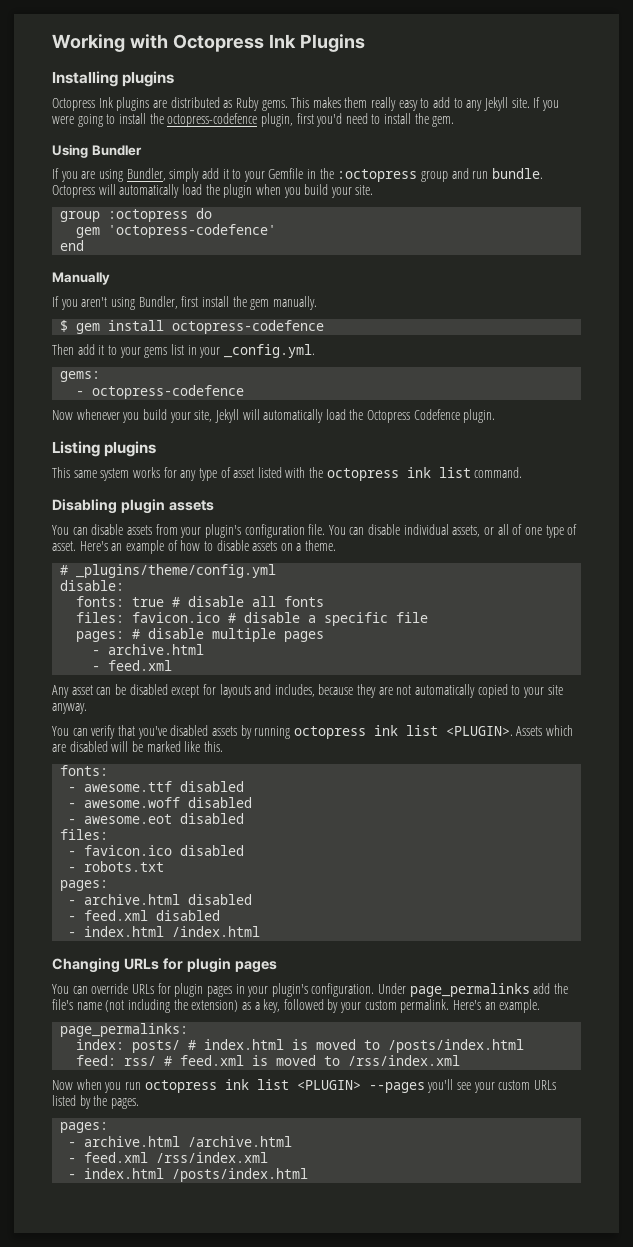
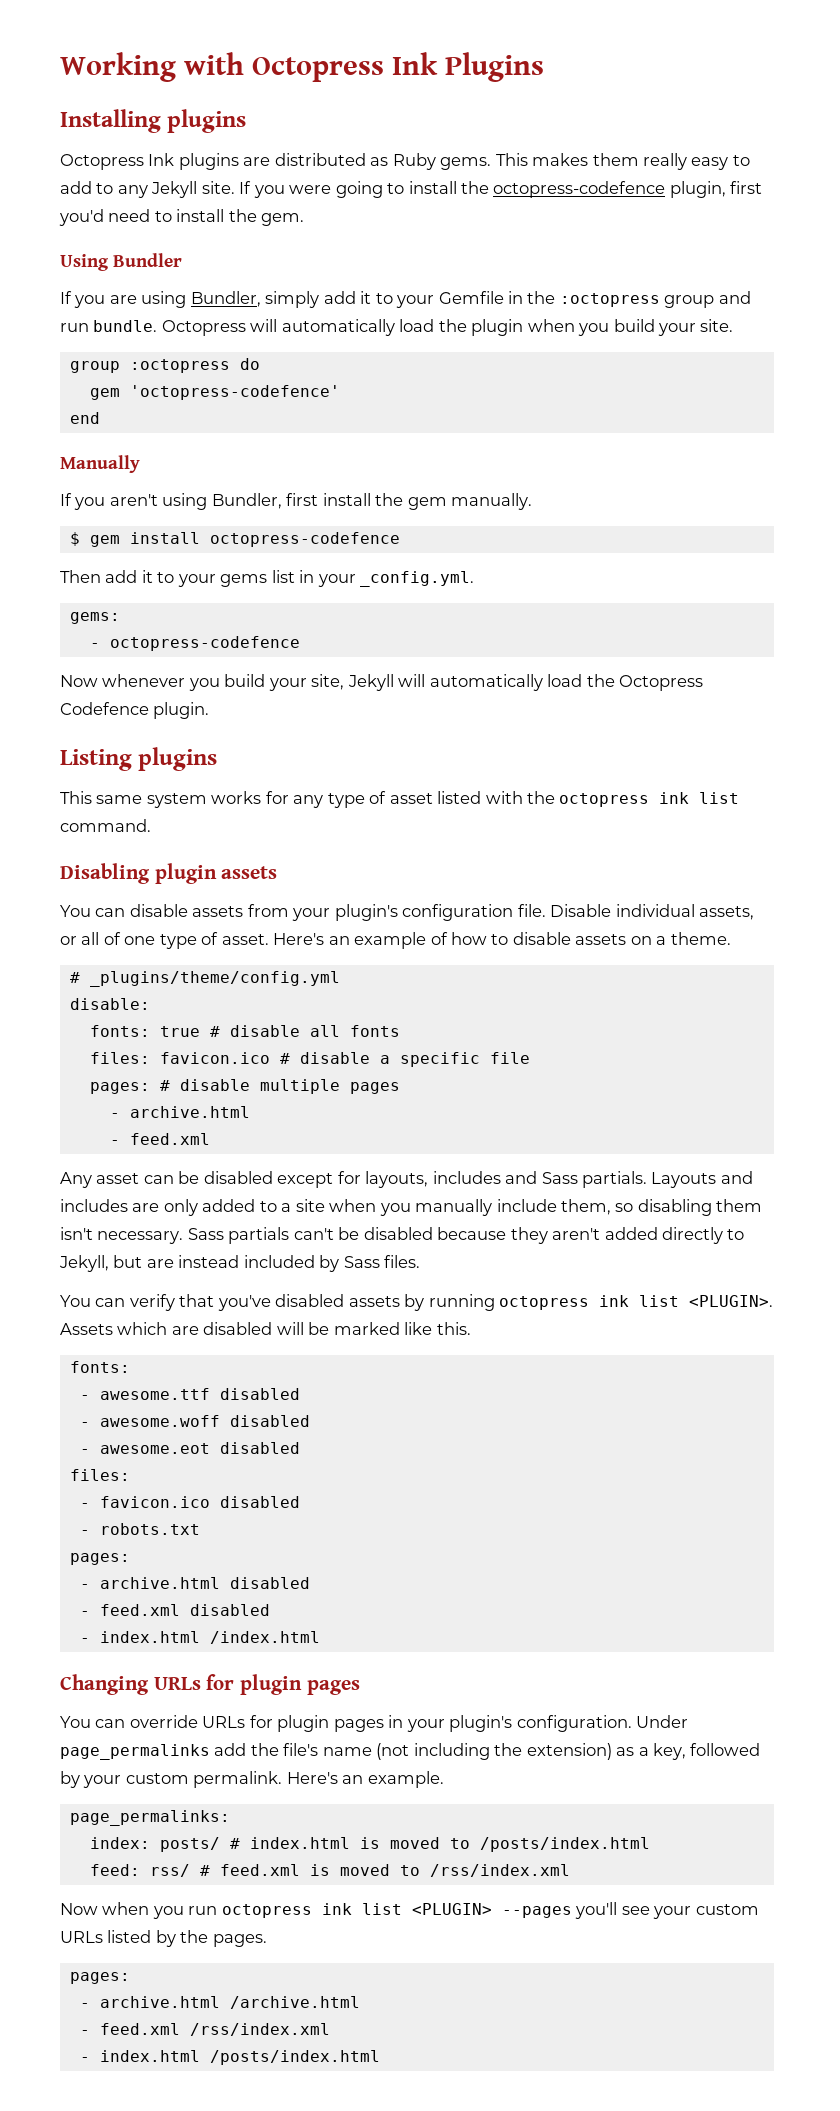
- You can disable individual assets, or all of one type of asset.
+ Disable individual assets, or all of one type of asset.
- Any asset can be disabled except for layouts and includes, because they are not automatically copied to your site anyway.
+ Any asset can be disabled except for layouts, includes and Sass partials. Layouts and includes are only added to a site when you manually include them, so disabling them isn't necessary. Sass partials can't be disabled because they aren't added directly to Jekyll, but are instead included by Sass files.

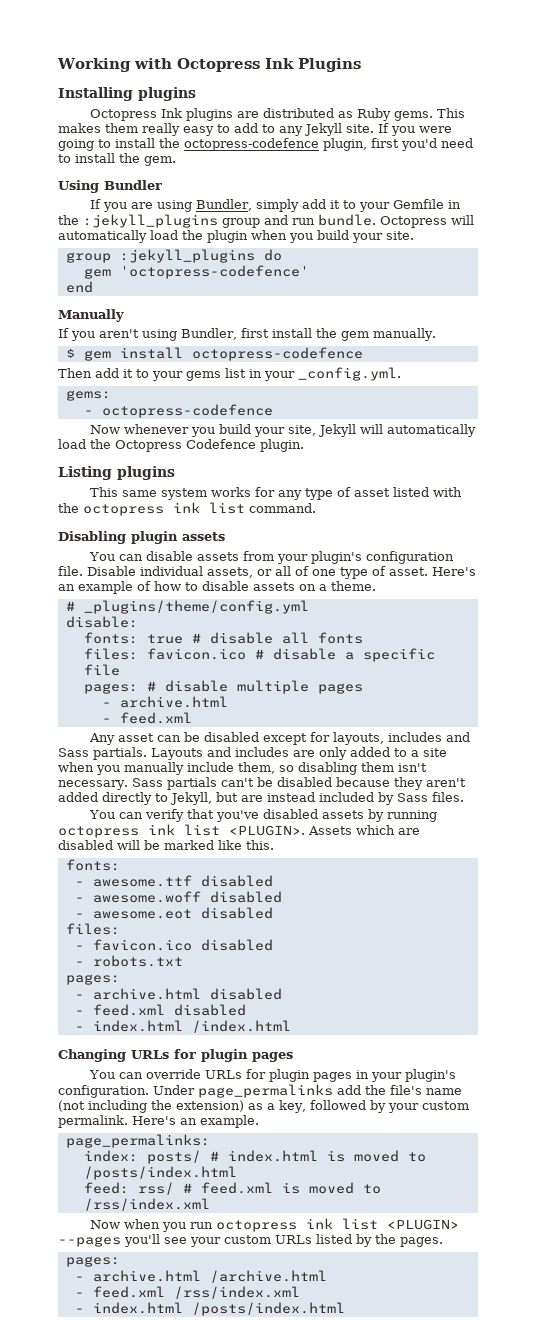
- If you are using Bundler, simply add it to your Gemfile in the :octopress group and run bundle.
+ If you are using Bundler, simply add it to your Gemfile in the :jekyll_plugins group and run bundle.
- group :octopress do
+ group :jekyll_plugins do

